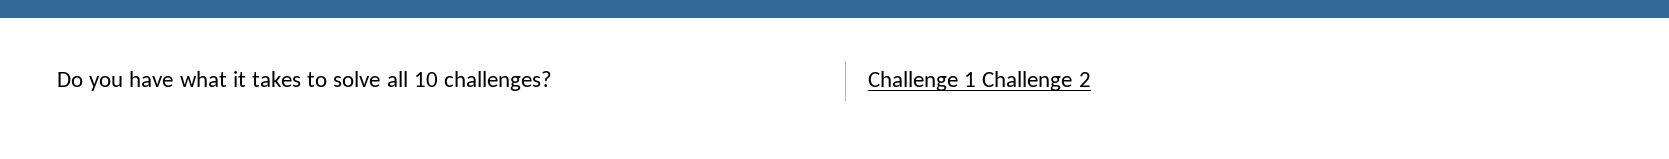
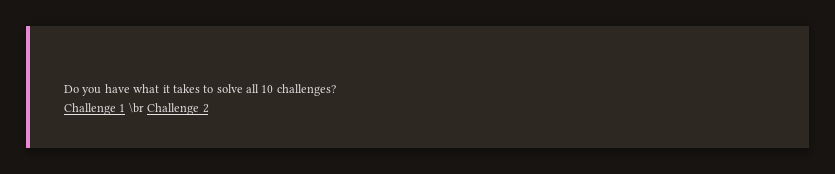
- Challenge 1 Challenge 2
+ Challenge 1 \br Challenge 2

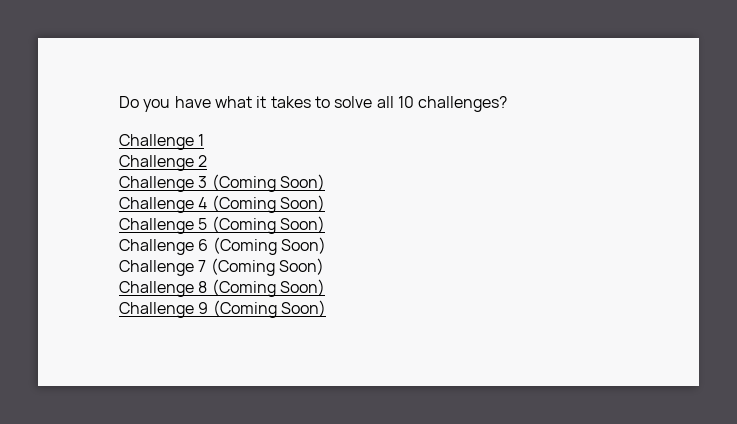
- Challenge 1 \br Challenge 2
+ Challenge 1
+ Challenge 2
+ Challenge 3 (Coming Soon)
+ Challenge 4 (Coming Soon)
+ Challenge 5 (Coming Soon)
+ Challenge 6 (Coming Soon)
+ Challenge 7 (Coming Soon)
+ Challenge 8 (Coming Soon)
+ Challenge 9 (Coming Soon)

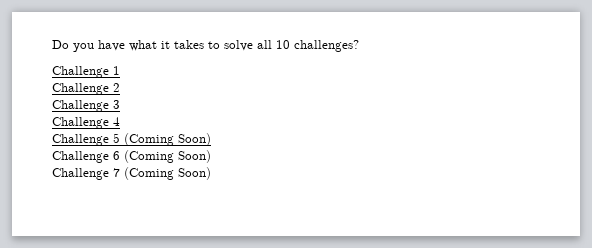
- Challenge 3 (Coming Soon)
+ Challenge 3
- Challenge 4 (Coming Soon)
+ Challenge 4
- Challenge 8 (Coming Soon)
- Challenge 9 (Coming Soon)

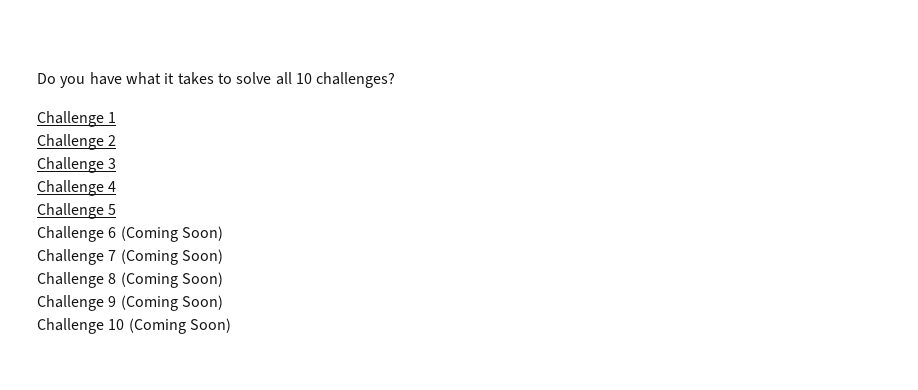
- Challenge 5 (Coming Soon)
+ Challenge 5
+ Challenge 8 (Coming Soon)
+ Challenge 9 (Coming Soon)
+ Challenge 10 (Coming Soon)

